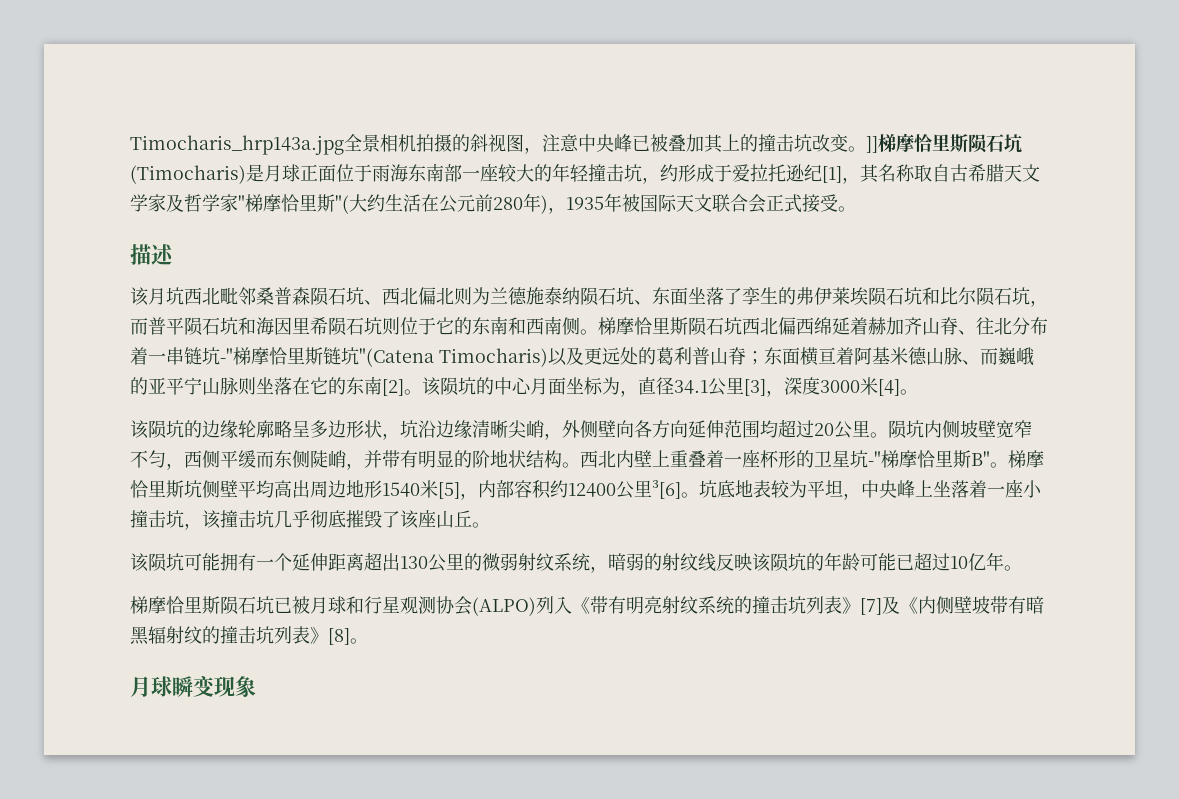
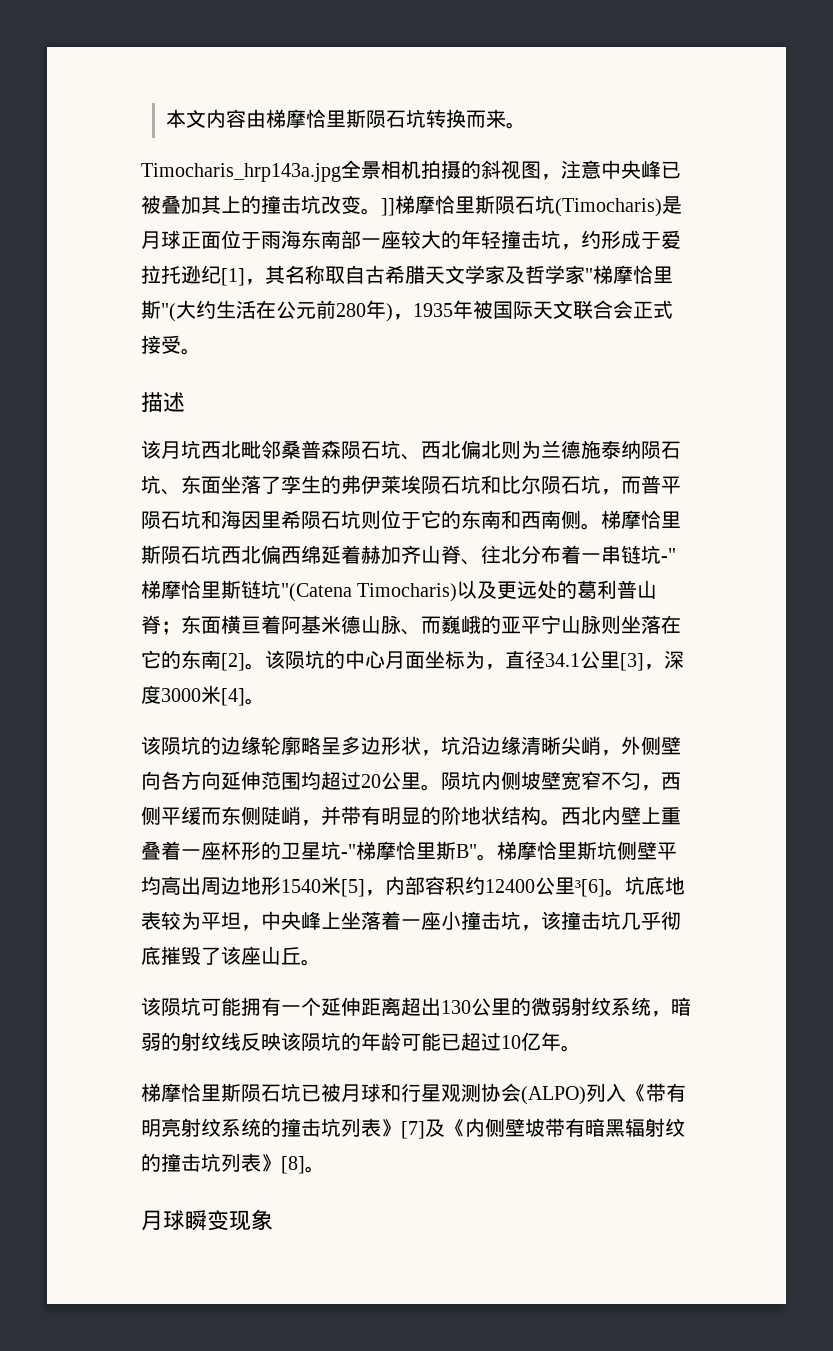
+ 本文内容由梯摩恰里斯陨石坑转换而来。

